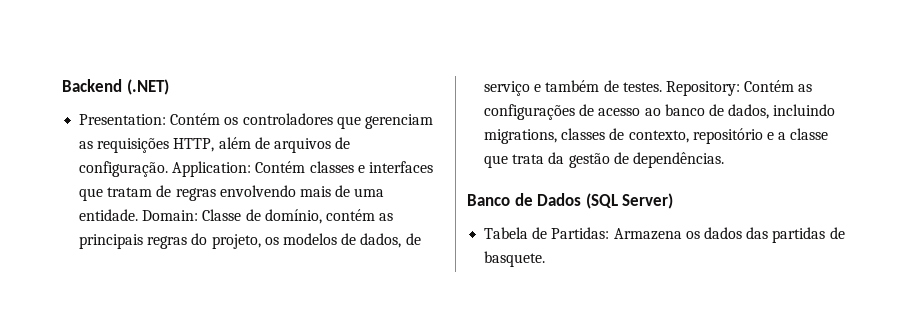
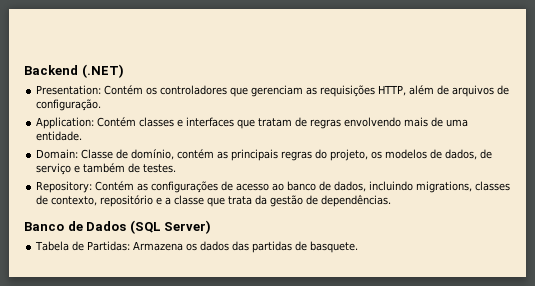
- Contém os controladores que gerenciam as requisições HTTP, além de arquivos de configuração. Application:
+ Contém os controladores que gerenciam as requisições HTTP, além de arquivos de configuração.
+ Application:
- Contém classes e interfaces que tratam de regras envolvendo mais de uma entidade. Domain:
+ Contém classes e interfaces que tratam de regras envolvendo mais de uma entidade.
+ Domain:
- Classe de domínio, contém as principais regras do projeto, os modelos de dados, de serviço e também de testes. Repository:
+ Classe de domínio, contém as principais regras do projeto, os modelos de dados, de serviço e também de testes.
+ Repository:

